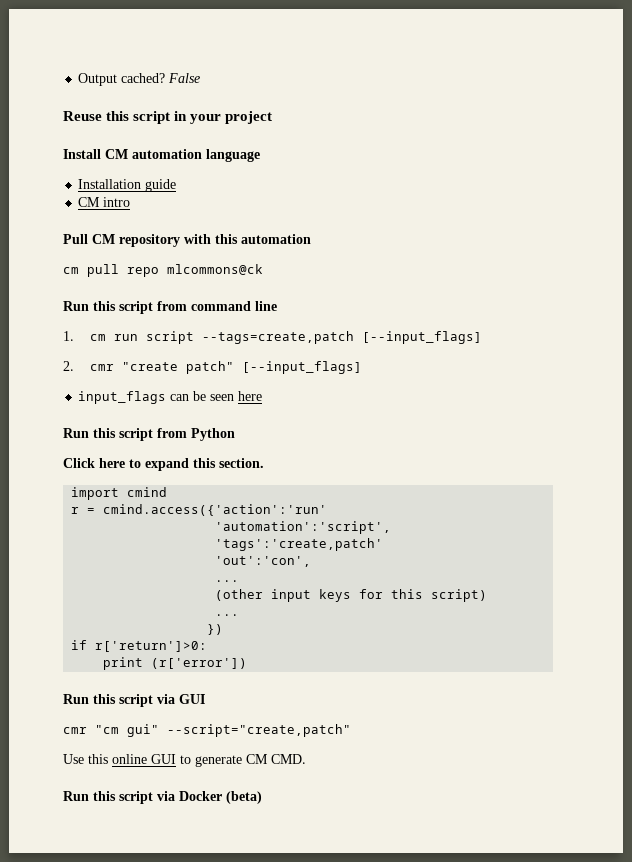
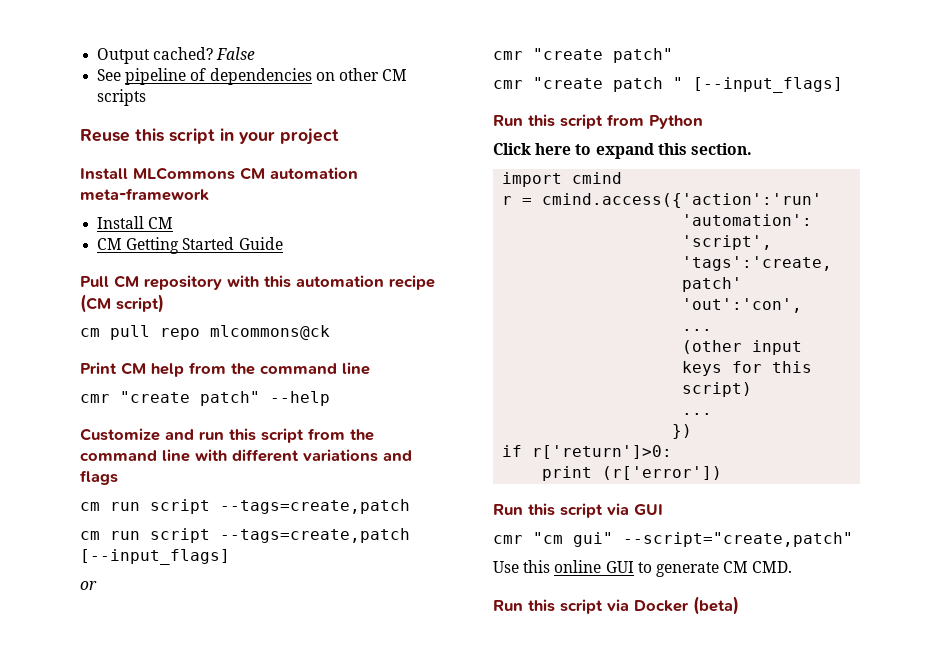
+ See pipeline of dependencies on other CM scripts
- Install CM automation language
- Installation guide
- CM intro
+ Install MLCommons CM automation meta-framework
+ Install CM
+ CM Getting Started Guide
- Pull CM repository with this automation
+ Pull CM repository with this automation recipe (CM script)
- Run this script from command line
- 1. cm run script --tags=create,patch [--input_flags]
+ Print CM help from the command line
+ cmr "create patch" --help
+ Customize and run this script from the command line with different variations and flags
+ cm run script --tags=create,patch
+ cm run script --tags=create,patch [--input_flags]
- 2. cmr "create patch" [--input_flags]
- input_flags can be seen here
+ or
+ cmr "create patch"
+ cmr "create patch " [--input_flags]

